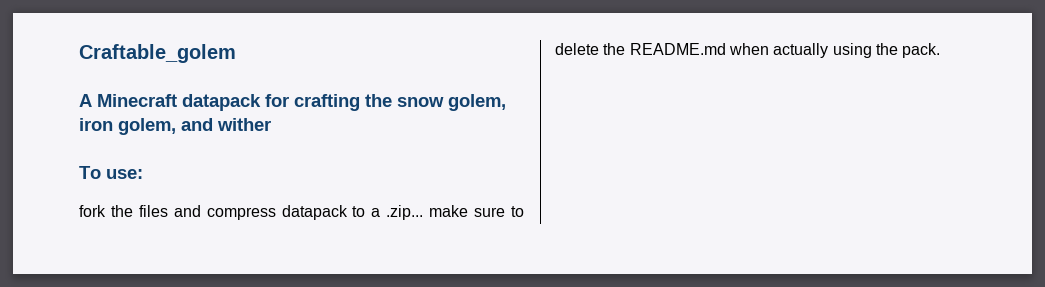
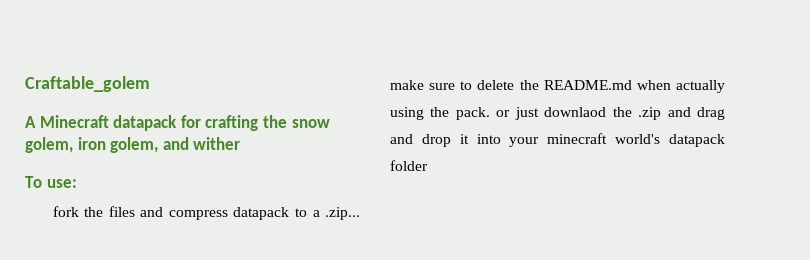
- fork the files and compress datapack to a .zip... make sure to delete the README.md when actually using the pack.
+ fork the files and compress datapack to a .zip... make sure to delete the README.md when actually using the pack. or just downlaod the .zip and drag and drop it into your minecraft world's datapack folder

